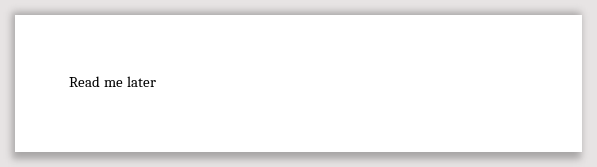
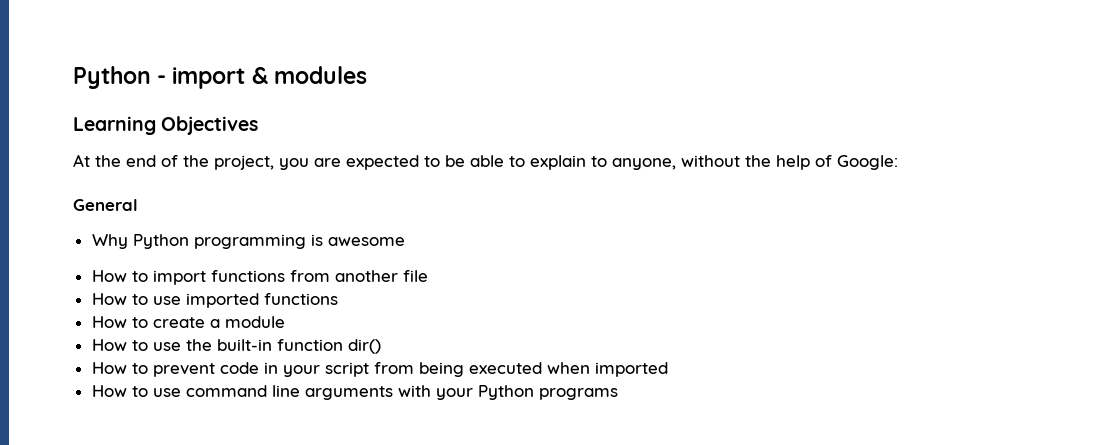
- Read me later
+ Python - import & modules
+ Learning Objectives
+ At the end of the project, you are expected to be able to explain to anyone, without the help of Google:
+ General
+ Why Python programming is awesome
+ How to import functions from another file
+ How to use imported functions
+ How to create a module
+ How to use the built-in function dir()
+ How to prevent code in your script from being executed when imported
+ How to use command line arguments with your Python programs

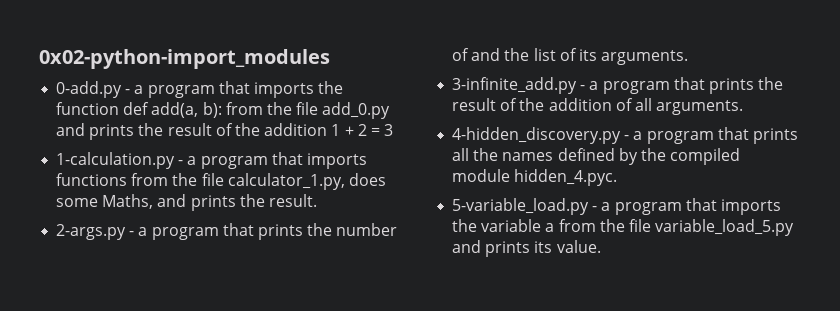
- Python - import & modules
- Learning Objectives
- At the end of the project, you are expected to be able to explain to anyone, without the help of Google:
- General
- Why Python programming is awesome
- How to import functions from another file
- How to use imported functions
- How to create a module
- How to use the built-in function dir()
- How to prevent code in your script from being executed when imported
- How to use command line arguments with your Python programs
+ 0x02-python-import_modules
+ 0-add.py - a program that imports the function def add(a, b): from the file add_0.py and prints the result of the addition 1 + 2 = 3
+ 1-calculation.py - a program that imports functions from the file calculator_1.py, does some Maths, and prints the result.
+ 2-args.py - a program that prints the number of and the list of its arguments.
+ 3-infinite_add.py - a program that prints the result of the addition of all arguments.
+ 4-hidden_discovery.py - a program that prints all the names defined by the compiled module hidden_4.pyc.
+ 5-variable_load.py - a program that imports the variable a from the file variable_load_5.py and prints its value.

